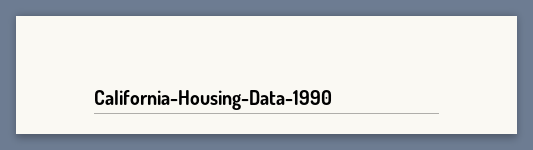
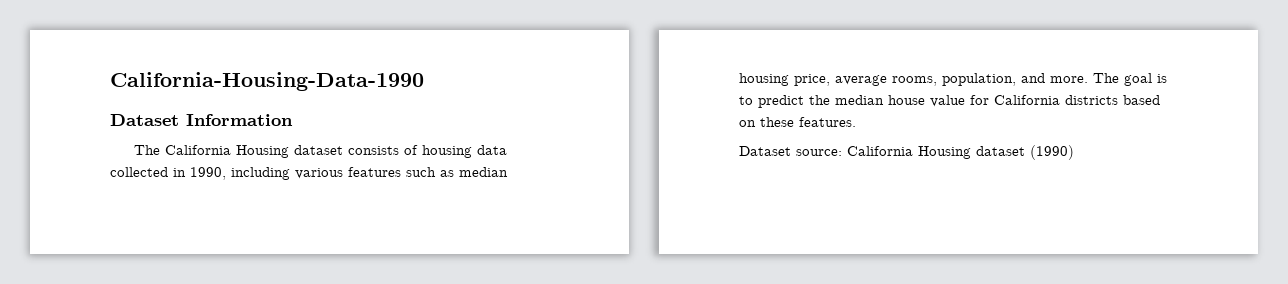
+ Dataset Information
+ The California Housing dataset consists of housing data collected in 1990, including various features such as median housing price, average rooms, population, and more. The goal is to predict the median house value for California districts based on these features.
+ Dataset source: California Housing dataset (1990)

